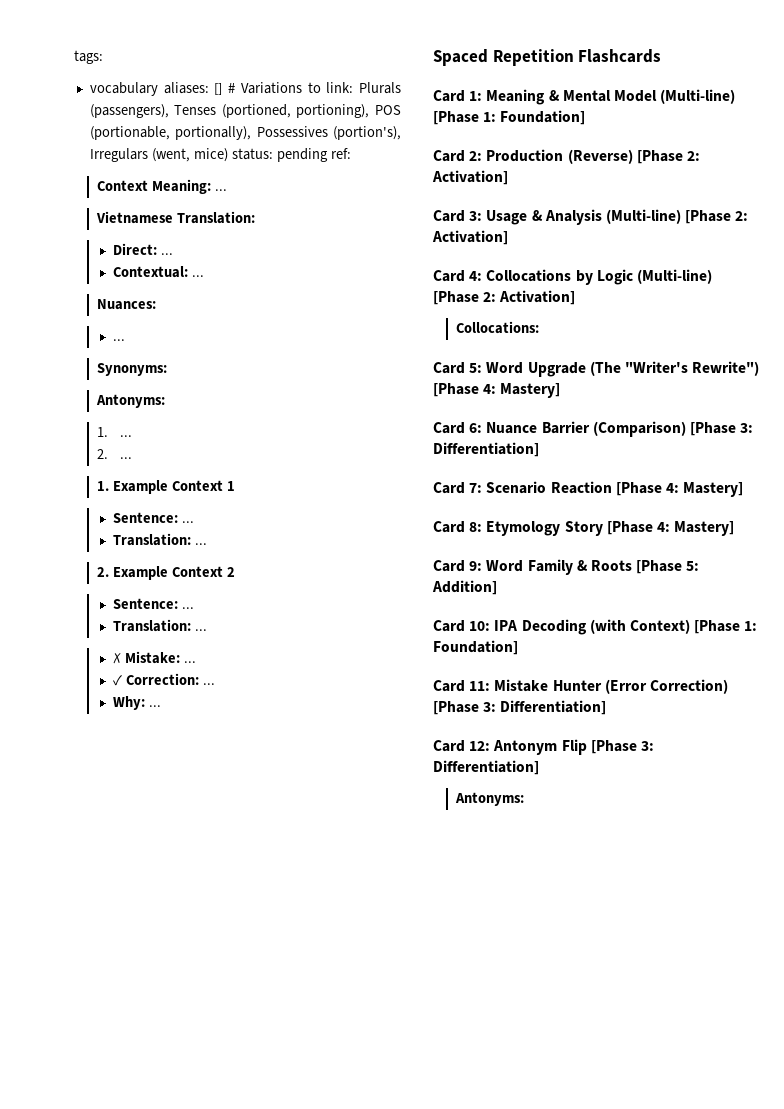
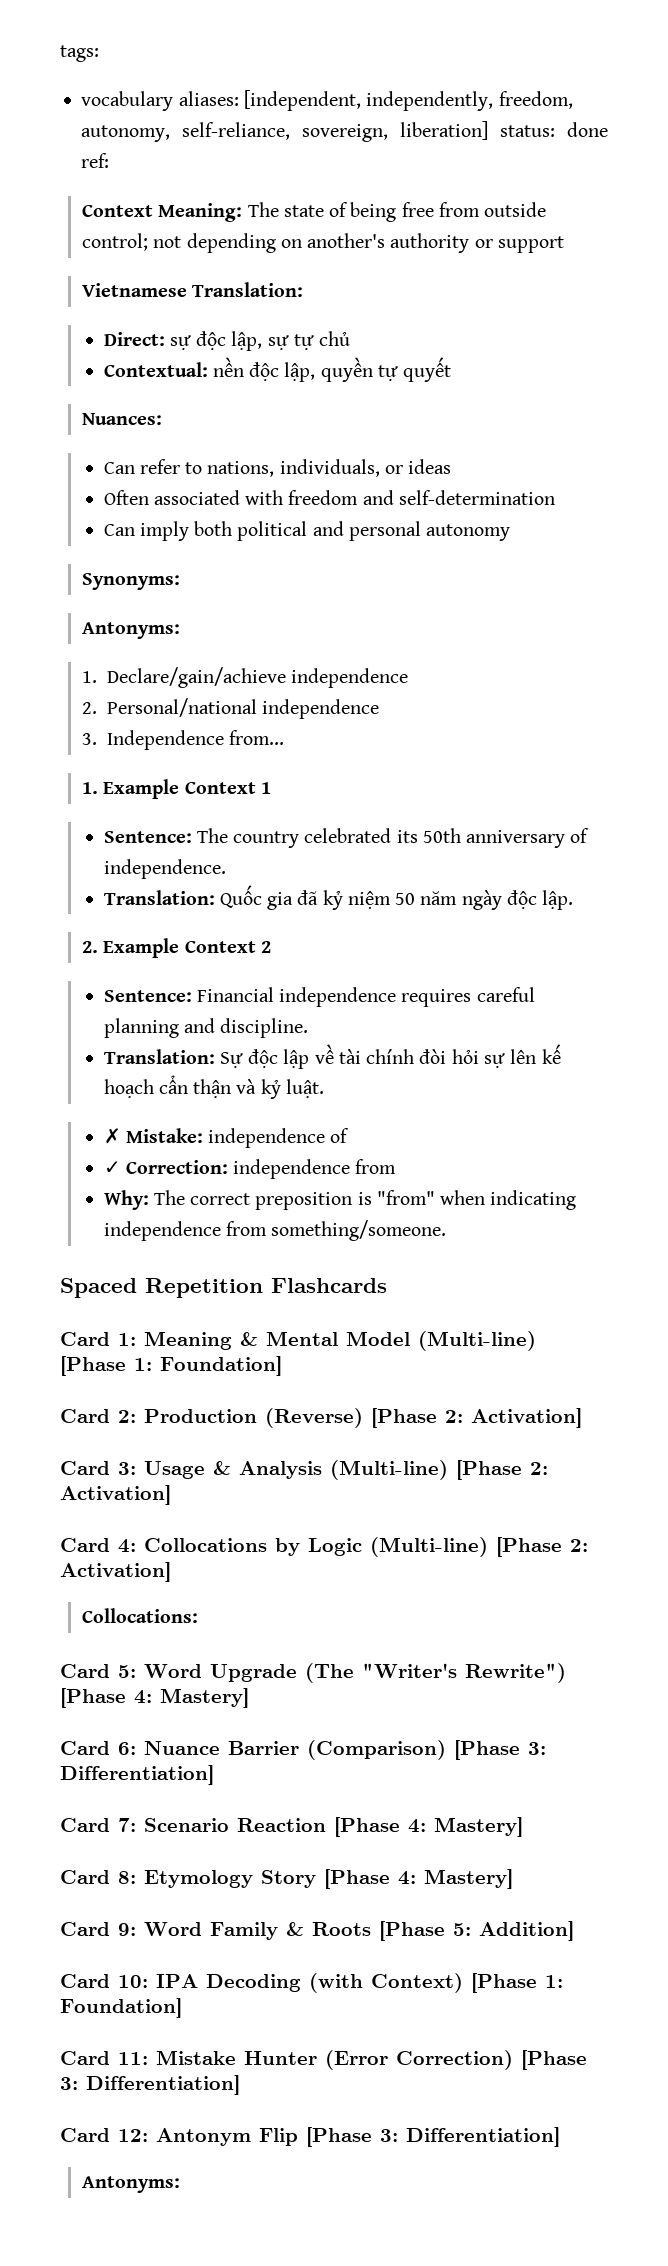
- vocabulary aliases: [] # Variations to link: Plurals (passengers), Tenses (portioned, portioning), POS (portionable, portionally), Possessives (portion's), Irregulars (went, mice) status: pending ref:
- Context Meaning: ...
+ vocabulary aliases: [independent, independently, freedom, autonomy, self-reliance, sovereign, liberation] status: done ref:
+ Context Meaning: The state of being free from outside control; not depending on another's authority or support
  Vietnamese Translation:
- Direct: ...
- Contextual: ...
+ Direct: sự độc lập, sự tự chủ
+ Contextual: nền độc lập, quyền tự quyết
  Nuances:
- ...
+ Can refer to nations, individuals, or ideas
+ Often associated with freedom and self-determination
+ Can imply both political and personal autonomy
- 1. ...
- 2. ...
+ 1. Declare/gain/achieve independence
+ 2. Personal/national independence
+ 3. Independence from...
  1. Example Context 1
- Sentence: ...
- Translation: ...
+ Sentence: The country celebrated its 50th anniversary of independence.
+ Translation: Quốc gia đã kỷ niệm 50 năm ngày độc lập.
  2. Example Context 2
- Sentence: ...
- Translation: ...
+ Sentence: Financial independence requires careful planning and discipline.
+ Translation: Sự độc lập về tài chính đòi hỏi sự lên kế hoạch cẩn thận và kỷ luật.
- ✗ Mistake: ...
+ ✗ Mistake: independence of
- ✓ Correction: ...
+ ✓ Correction: independence from
- Why: ...
+ Why: The correct preposition is "from" when indicating independence from something/someone.

